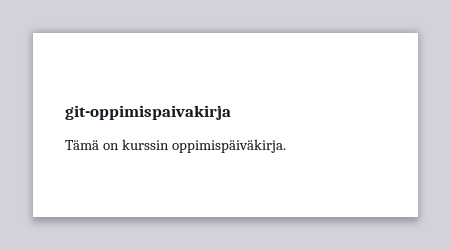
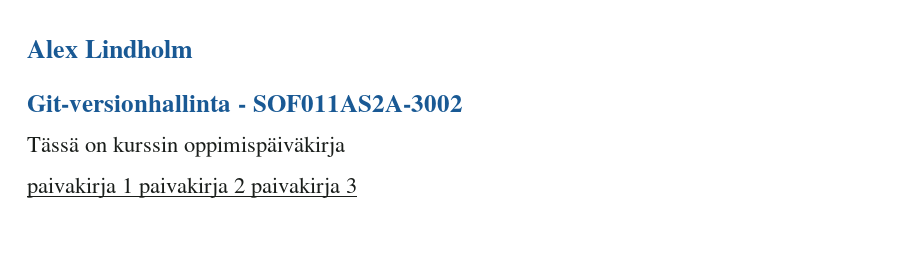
- git-oppimispaivakirja
- Tämä on kurssin oppimispäiväkirja.
+ Alex Lindholm
+ Git-versionhallinta - SOF011AS2A-3002
+ Tässä on kurssin oppimispäiväkirja
+ paivakirja 1 paivakirja 2 paivakirja 3

